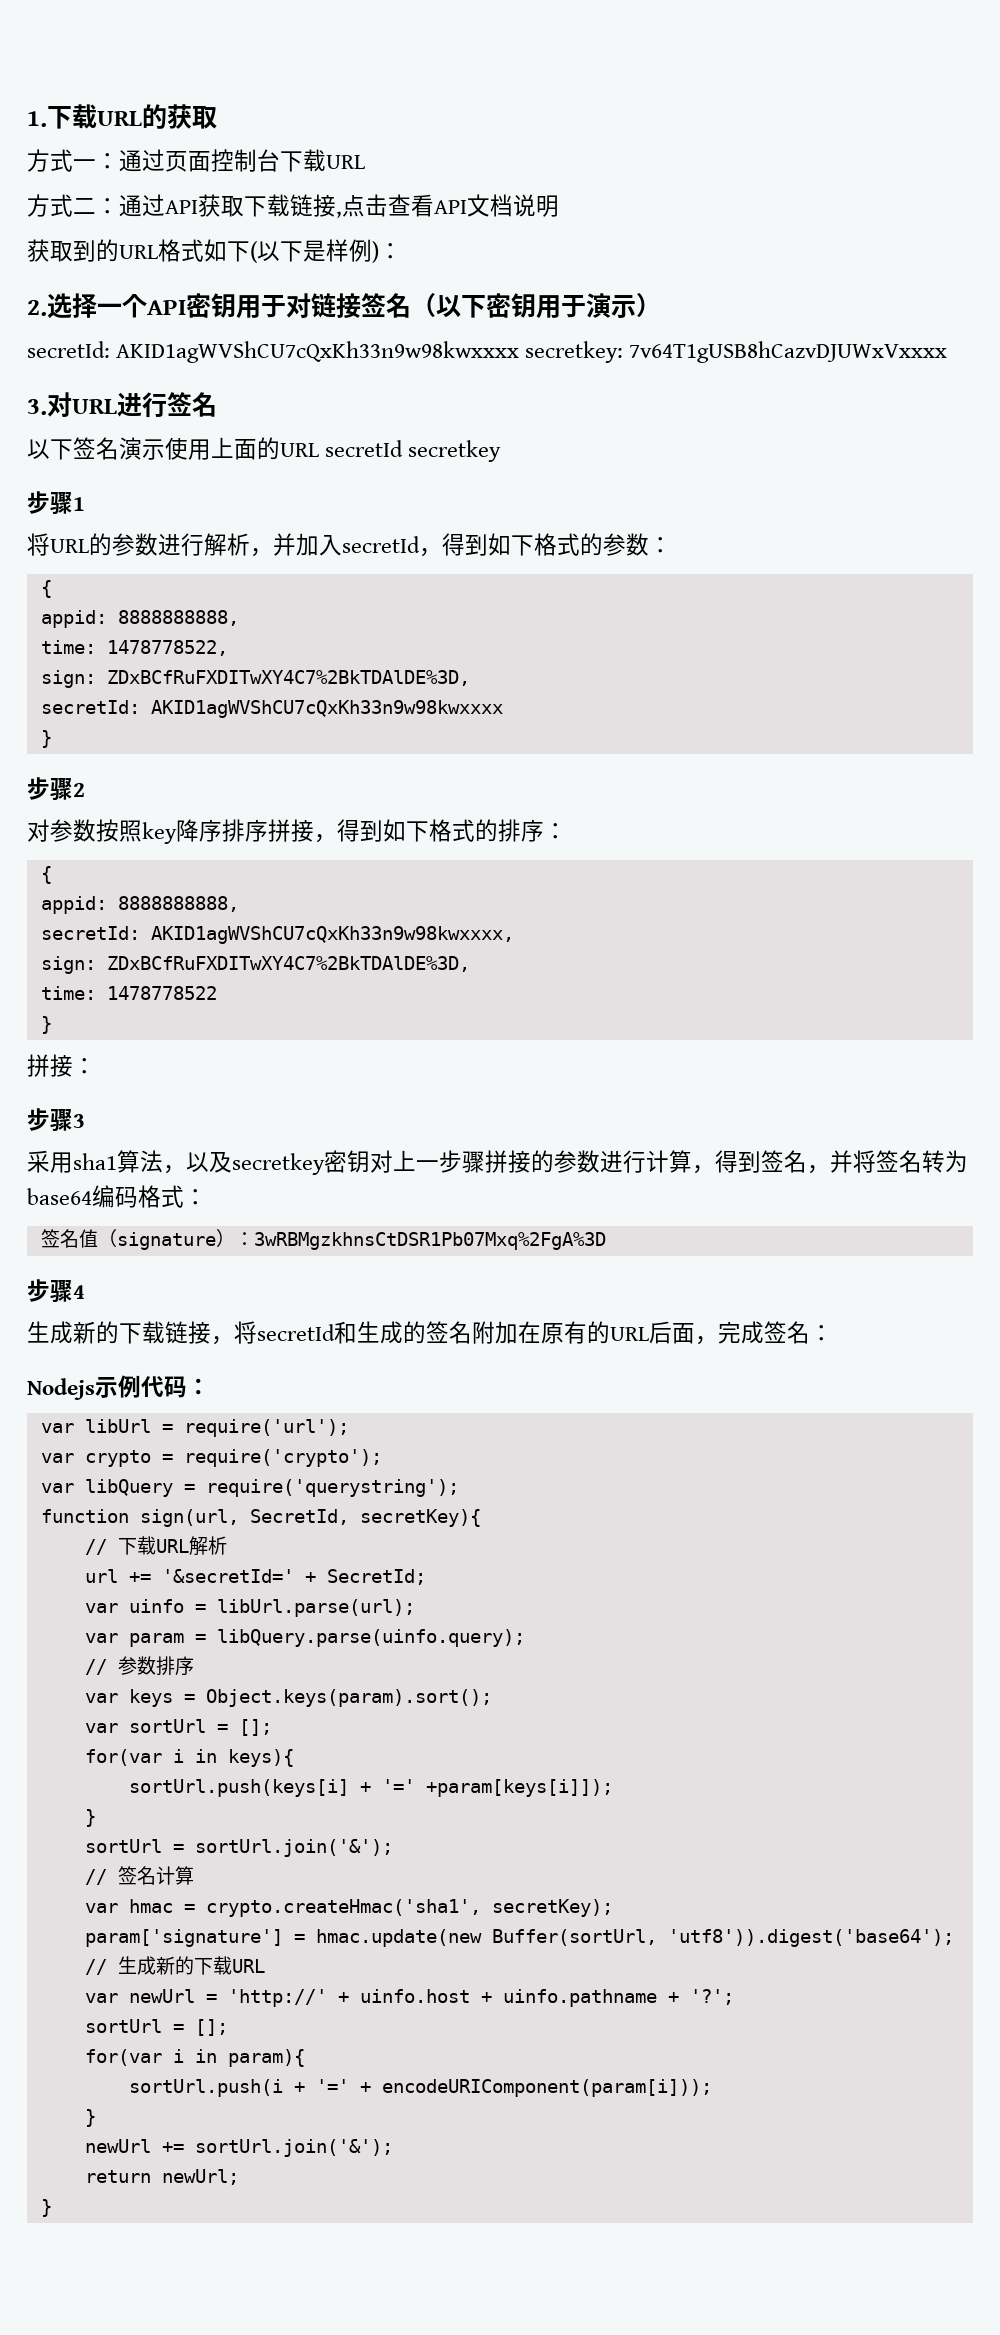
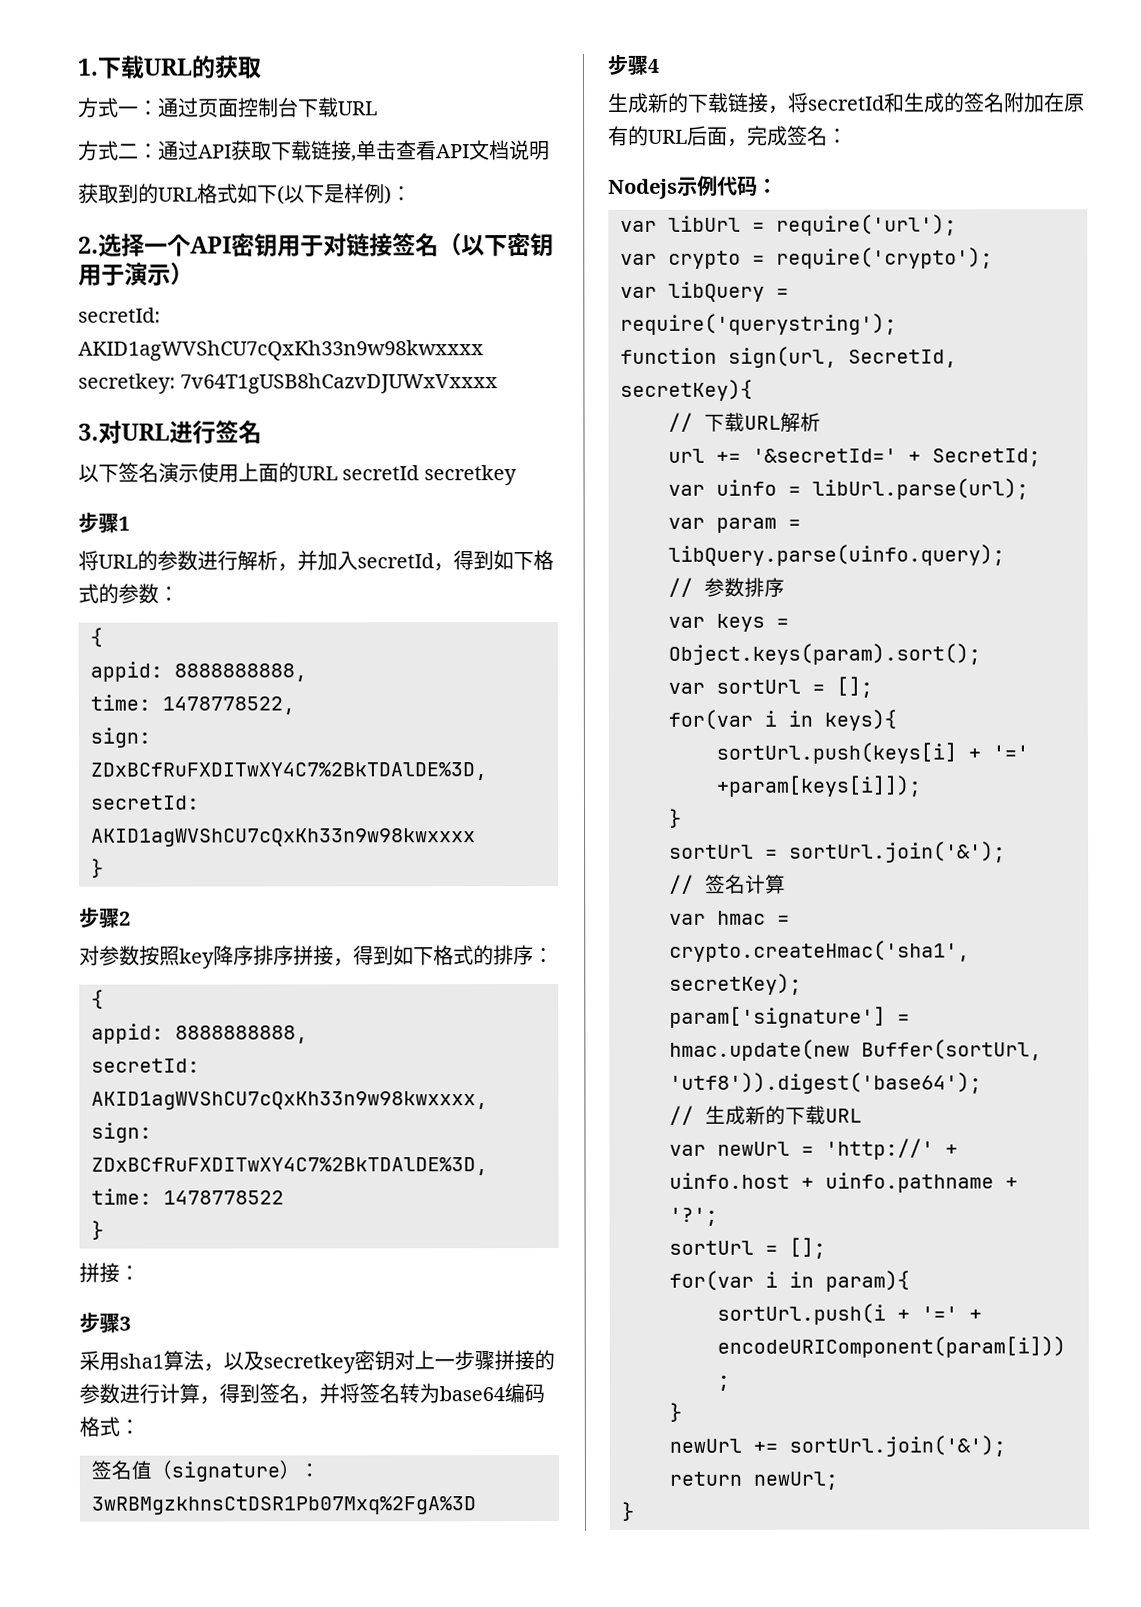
- 方式二：通过API获取下载链接,点击查看API文档说明
+ 方式二：通过API获取下载链接,单击查看API文档说明

